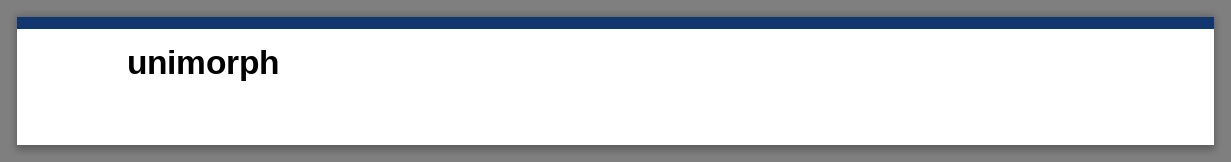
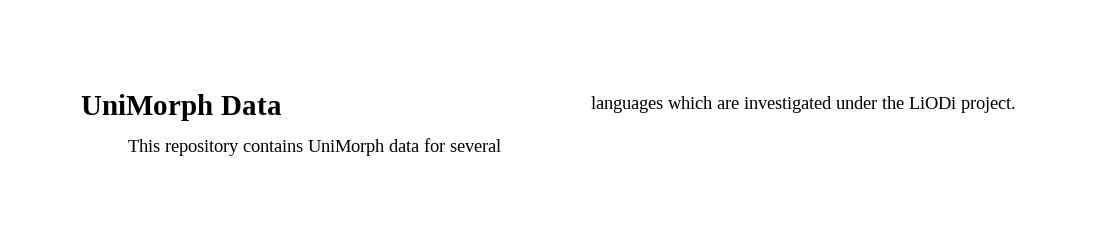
- unimorph
+ UniMorph Data
+ This repository contains UniMorph data for several languages which are investigated under the LiODi project.

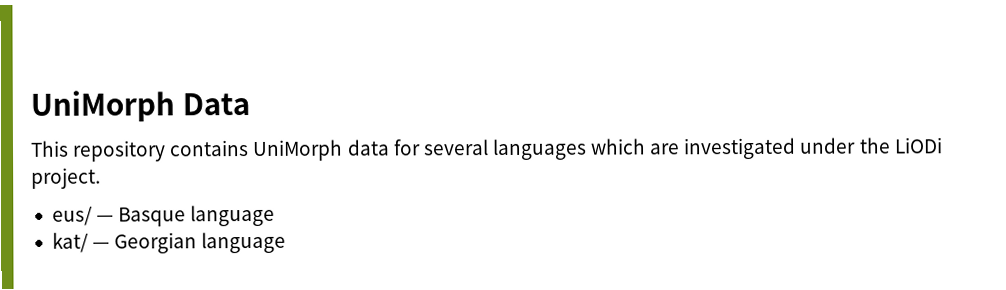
+ eus/ — Basque language
+ kat/ — Georgian language

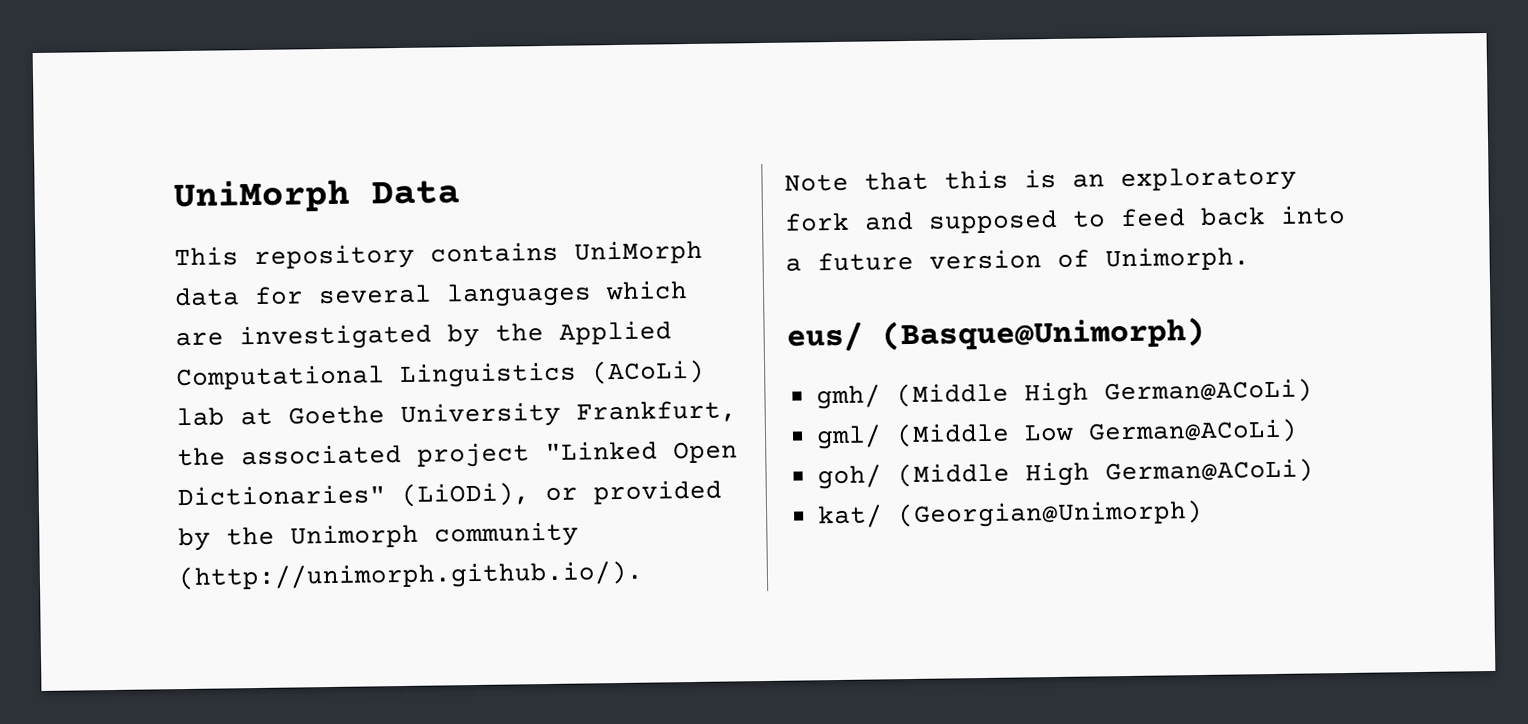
- This repository contains UniMorph data for several languages which are investigated under the LiODi project.
- eus/ — Basque language
- kat/ — Georgian language
+ This repository contains UniMorph data for several languages which are investigated by the Applied Computational Linguistics (ACoLi) lab at Goethe University Frankfurt, the associated project "Linked Open Dictionaries" (LiODi), or provided by the Unimorph community (http://unimorph.github.io/).
+ Note that this is an exploratory fork and supposed to feed back into a future version of Unimorph.
+ eus/ (Basque@Unimorph)
+ gmh/ (Middle High German@ACoLi)
+ gml/ (Middle Low German@ACoLi)
+ goh/ (Middle High German@ACoLi)
+ kat/ (Georgian@Unimorph)

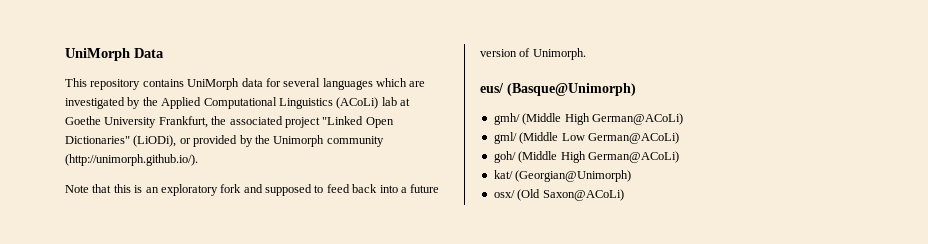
+ osx/ (Old Saxon@ACoLi)

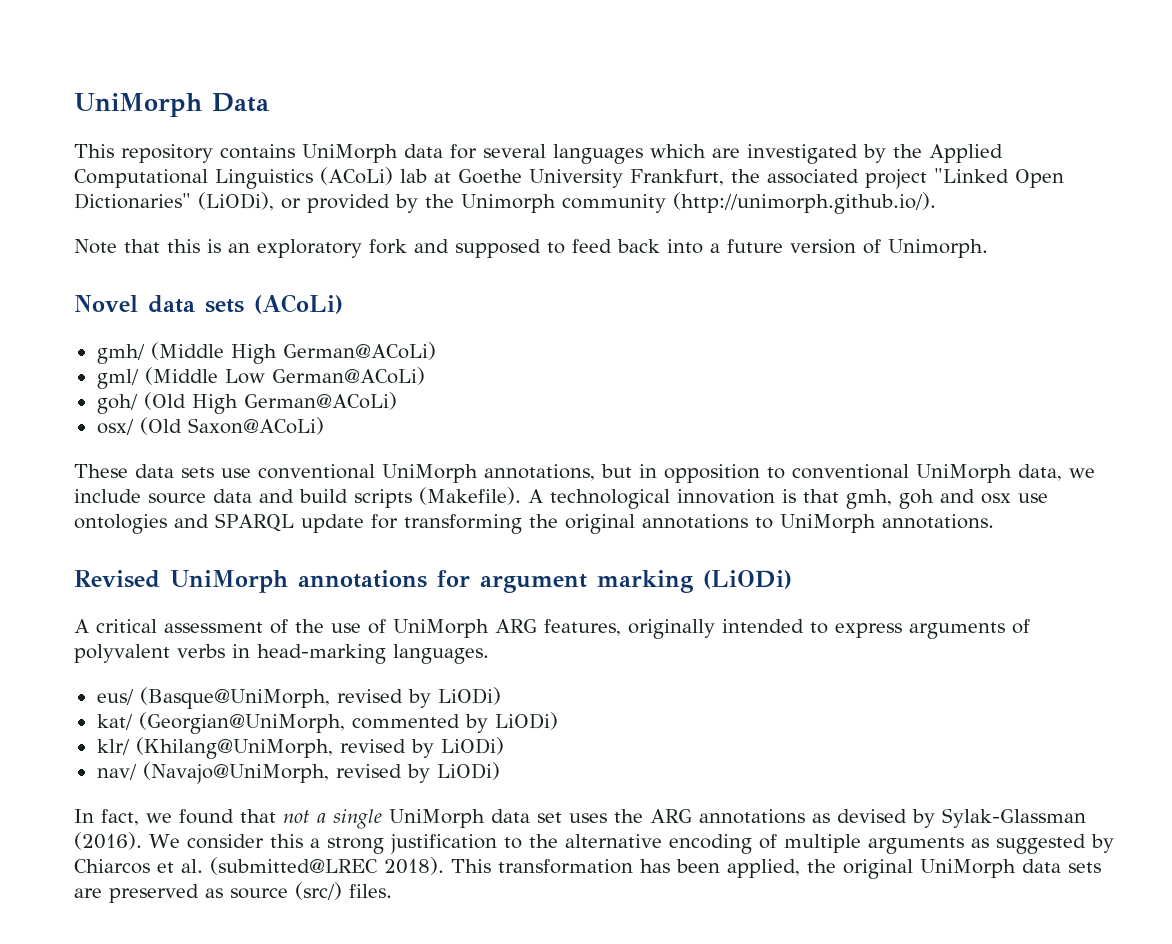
- eus/ (Basque@Unimorph)
+ Novel data sets (ACoLi)
- goh/ (Middle High German@ACoLi)
- kat/ (Georgian@Unimorph)
+ goh/ (Old High German@ACoLi)
+ These data sets use conventional UniMorph annotations, but in opposition to conventional UniMorph data, we include source data and build scripts (Makefile). A technological innovation is that gmh, goh and osx use ontologies and SPARQL update for transforming the original annotations to UniMorph annotations.
+ Revised UniMorph annotations for argument marking (LiODi)
+ A critical assessment of the use of UniMorph ARG features, originally intended to express arguments of polyvalent verbs in head-marking languages.
+ eus/ (Basque@UniMorph, revised by LiODi)
+ kat/ (Georgian@UniMorph, commented by LiODi)
+ klr/ (Khilang@UniMorph, revised by LiODi)
+ nav/ (Navajo@UniMorph, revised by LiODi)
+ In fact, we found that not a single UniMorph data set uses the ARG annotations as devised by Sylak-Glassman (2016). We consider this a strong justification to the alternative encoding of multiple arguments as suggested by Chiarcos et al. (submitted@LREC 2018). This transformation has been applied, the original UniMorph data sets are preserved as source (src/) files.

